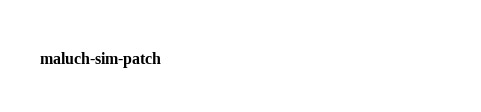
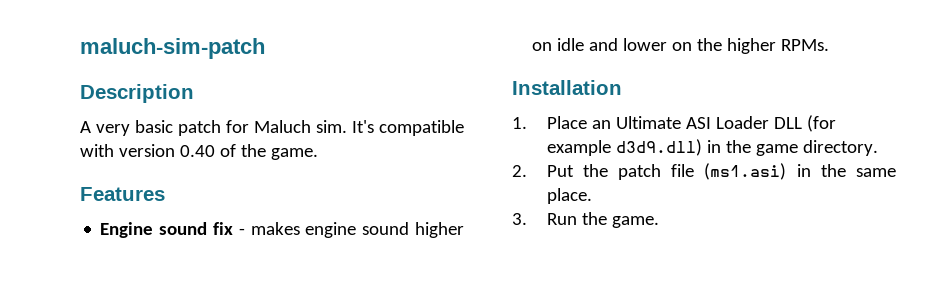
+ Description
+ A very basic patch for Maluch sim. It's compatible with version 0.40 of the game.
+ Features
+ Engine sound fix - makes engine sound higher on idle and lower on the higher RPMs.
+ Installation
+ 1. Place an Ultimate ASI Loader DLL (for example d3d9.dll) in the game directory.
+ 2. Put the patch file (ms1.asi) in the same place.
+ 3. Run the game.

